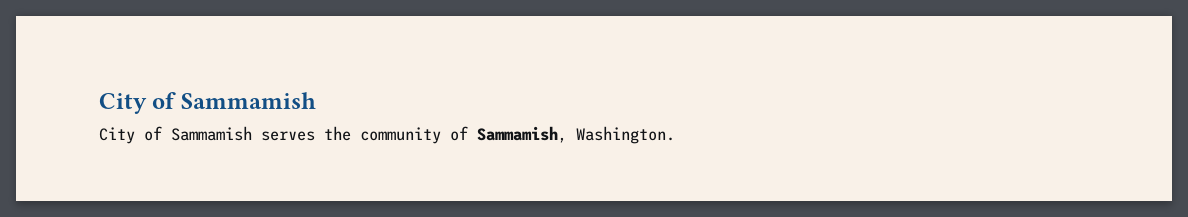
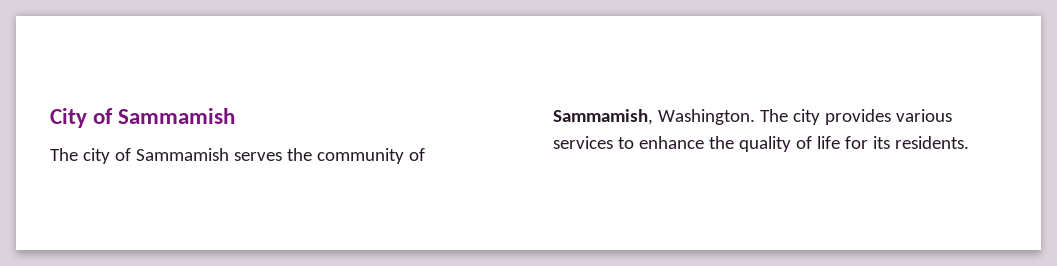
- City of Sammamish serves the community of Sammamish, Washington.
+ The city of Sammamish serves the community of Sammamish, Washington.
+ The city provides various services to enhance the quality of life for its residents.

